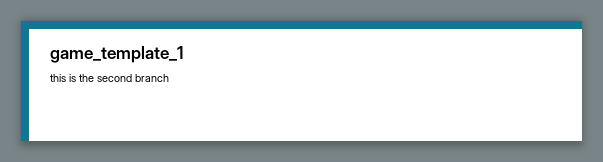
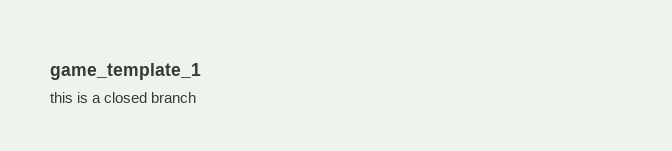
- this is the second branch
+ this is a closed branch

